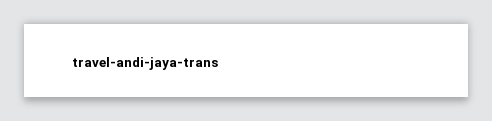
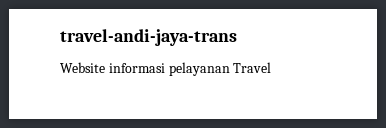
+ Website informasi pelayanan Travel

